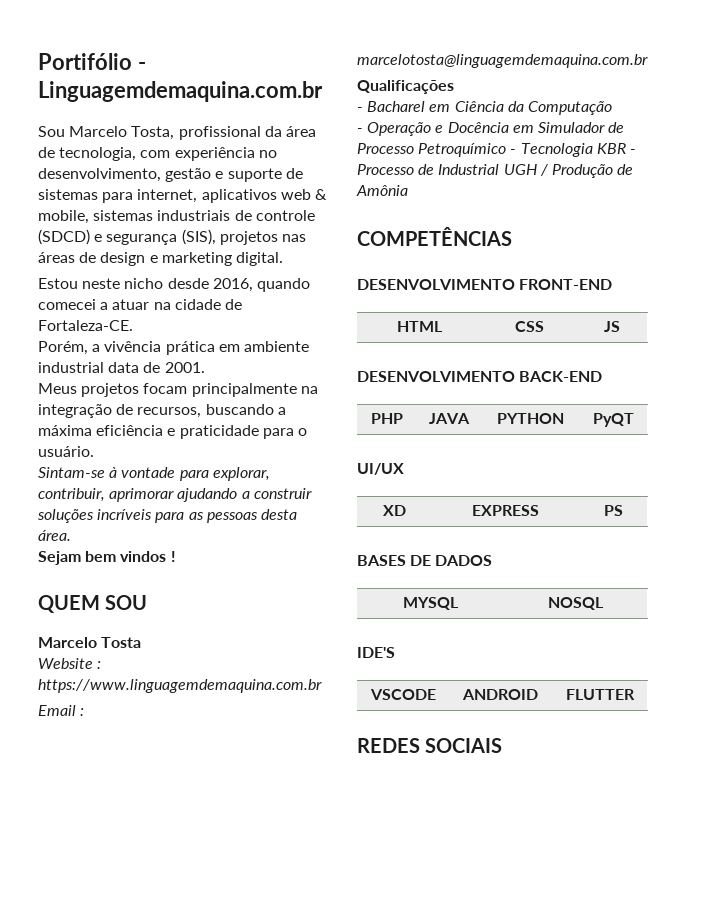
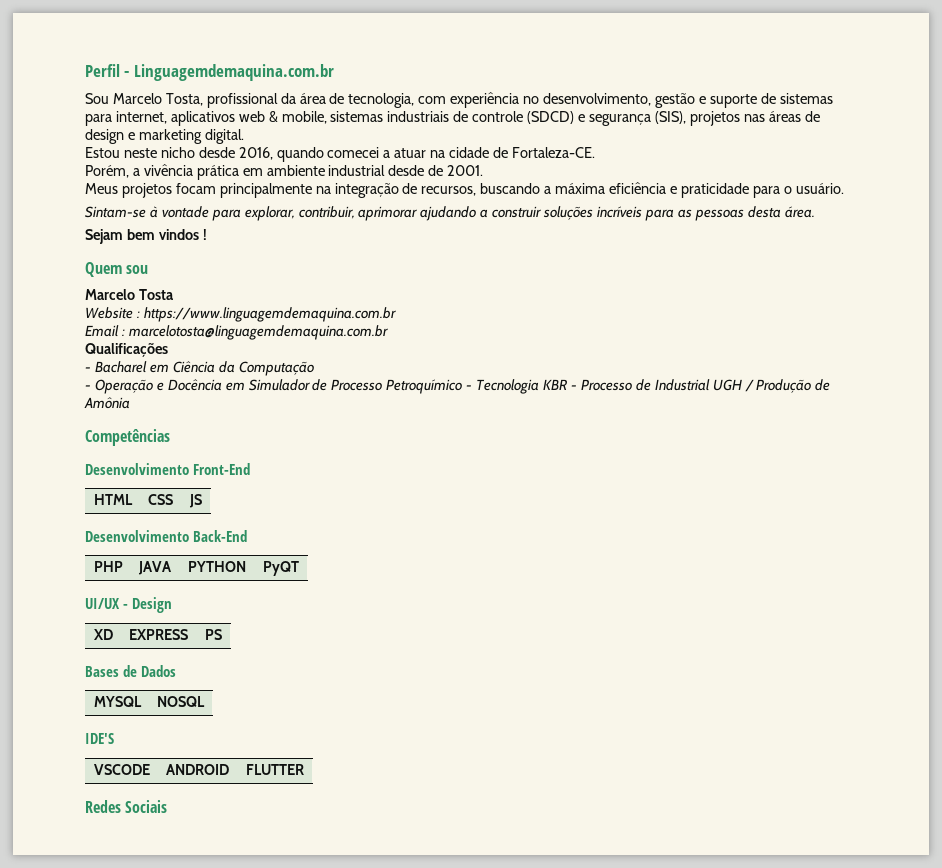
- Portifólio - Linguagemdemaquina.com.br
+ Perfil - Linguagemdemaquina.com.br
- Porém, a vivência prática em ambiente industrial data de 2001.
+ Porém, a vivência prática em ambiente industrial desde de 2001.
- QUEM SOU
+ Quem sou
- COMPETÊNCIAS
- DESENVOLVIMENTO FRONT-END
+ Competências
+ Desenvolvimento Front-End
- DESENVOLVIMENTO BACK-END
+ Desenvolvimento Back-End
- UI/UX
+ UI/UX - Design
- BASES DE DADOS
+ Bases de Dados
- REDES SOCIAIS
+ Redes Sociais

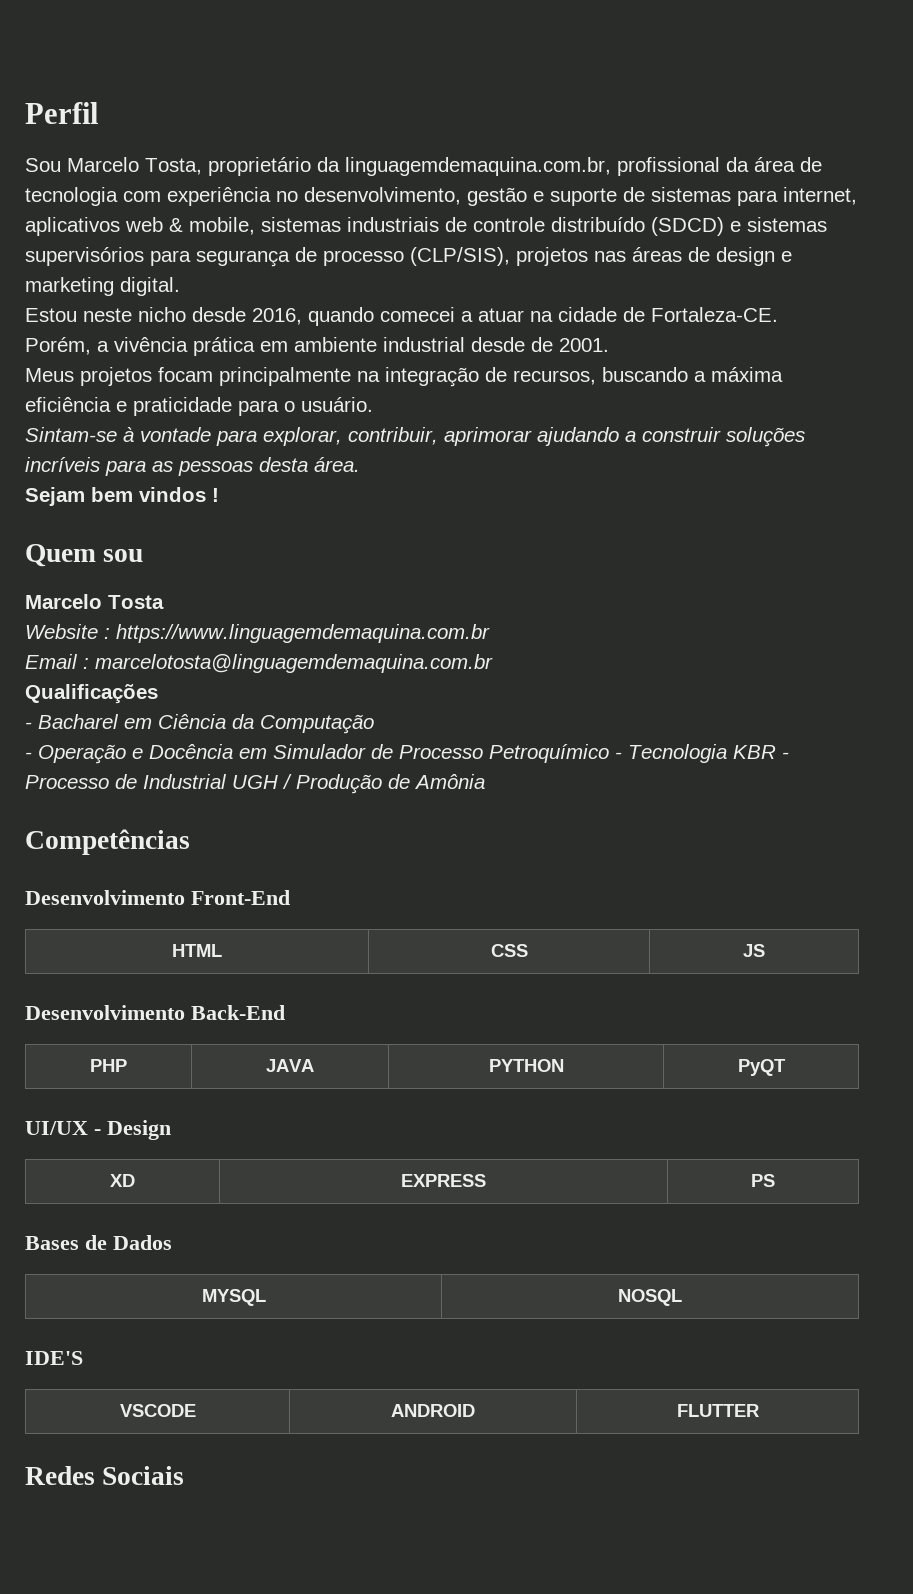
- Perfil - Linguagemdemaquina.com.br
+ Perfil
- Sou Marcelo Tosta, profissional da área de tecnologia, com experiência no desenvolvimento, gestão e suporte de sistemas para internet, aplicativos web & mobile, sistemas industriais de controle (SDCD) e segurança (SIS), projetos nas áreas de design e marketing digital.
+ Sou Marcelo Tosta, proprietário da linguagemdemaquina.com.br, profissional da área de tecnologia com experiência no desenvolvimento, gestão e suporte de sistemas para internet, aplicativos web & mobile, sistemas industriais de controle distribuído (SDCD) e sistemas supervisórios para segurança de processo (CLP/SIS), projetos nas áreas de design e marketing digital.

